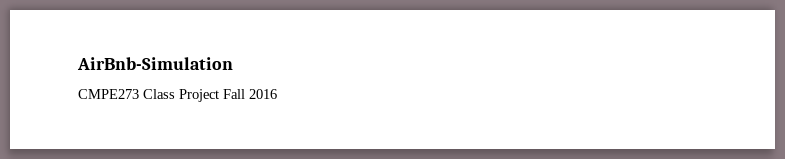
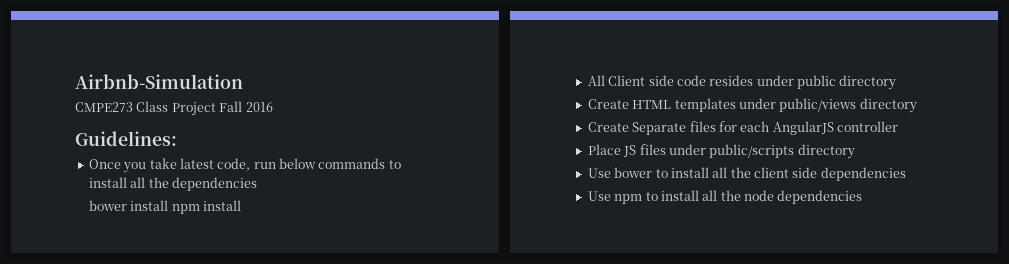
- AirBnb-Simulation
+ Airbnb-Simulation
+ Guidelines:
+ Once you take latest code, run below commands to install all the dependencies
+ bower install npm install
+ All Client side code resides under public directory
+ Create HTML templates under public/views directory
+ Create Separate files for each AngularJS controller
+ Place JS files under public/scripts directory
+ Use bower to install all the client side dependencies
+ Use npm to install all the node dependencies

